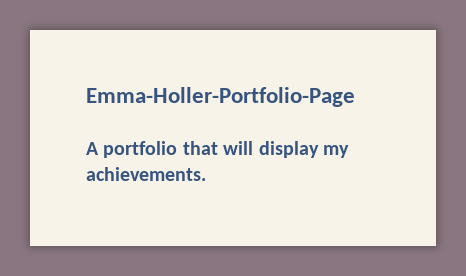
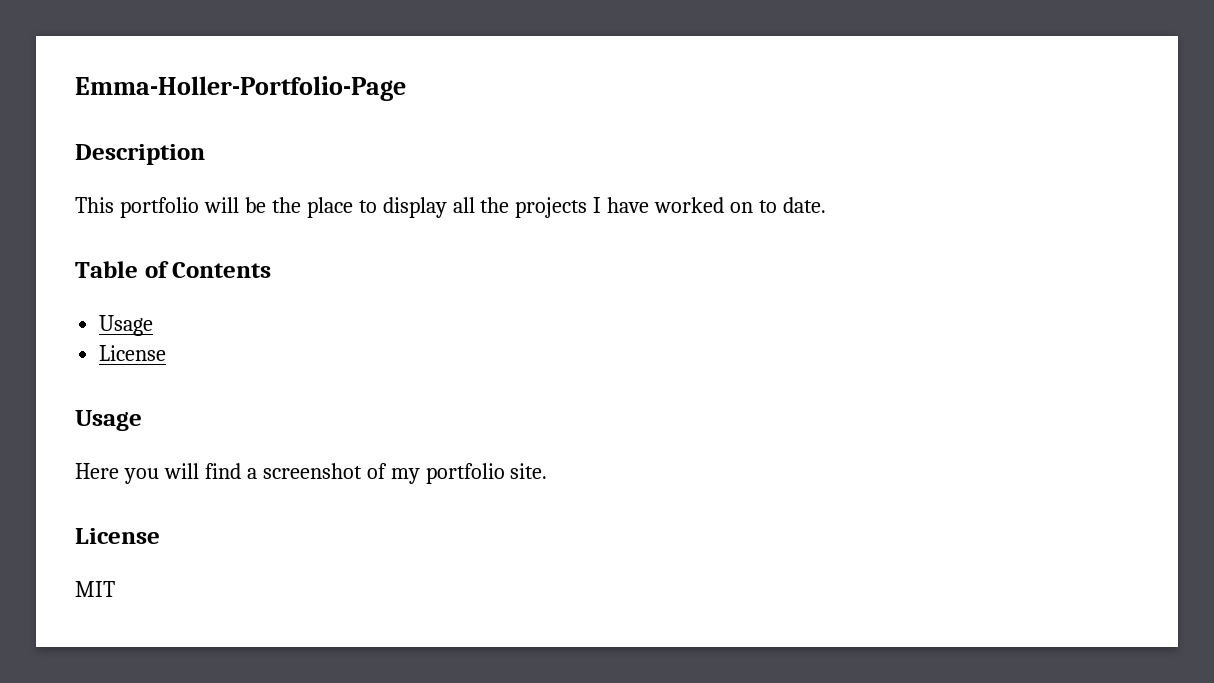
- A portfolio that will display my achievements.
+ Description
+ This portfolio will be the place to display all the projects I have worked on to date.
+ Table of Contents
+ Usage
+ License
+ Usage
+ Here you will find a screenshot of my portfolio site.
+ License
+ MIT

